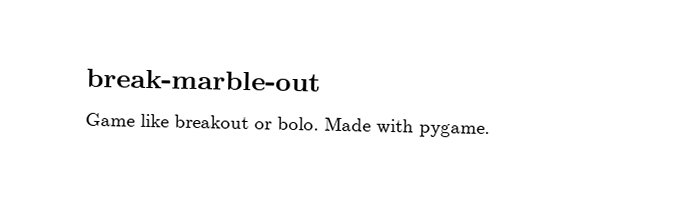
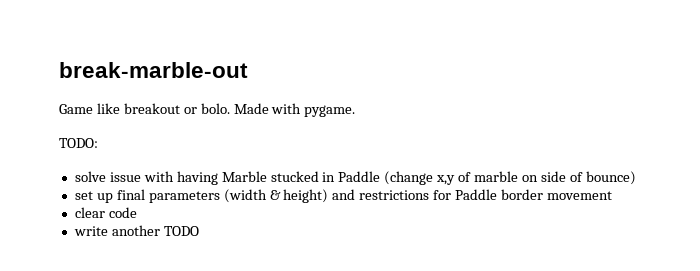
+ TODO:
+ solve issue with having Marble stucked in Paddle (change x,y of marble on side of bounce)
+ set up final parameters (width & height) and restrictions for Paddle border movement
+ clear code
+ write another TODO

